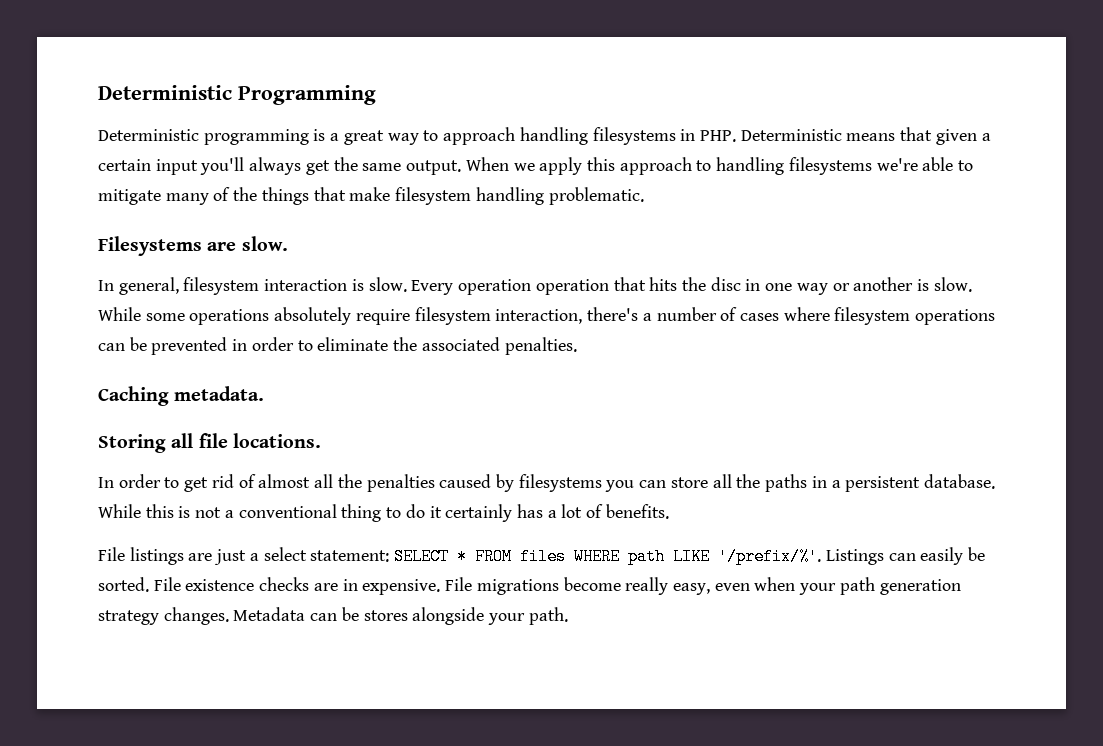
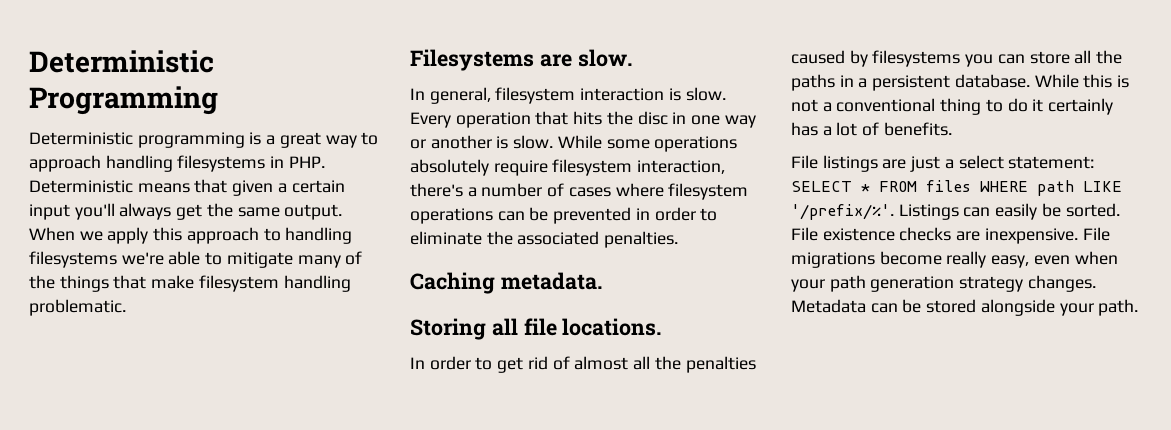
- Every operation operation that hits the disc in one way or another is slow.
+ Every operation that hits the disc in one way or another is slow.
- File existence checks are in expensive.
+ File existence checks are inexpensive.
- Metadata can be stores alongside your path.
+ Metadata can be stored alongside your path.

